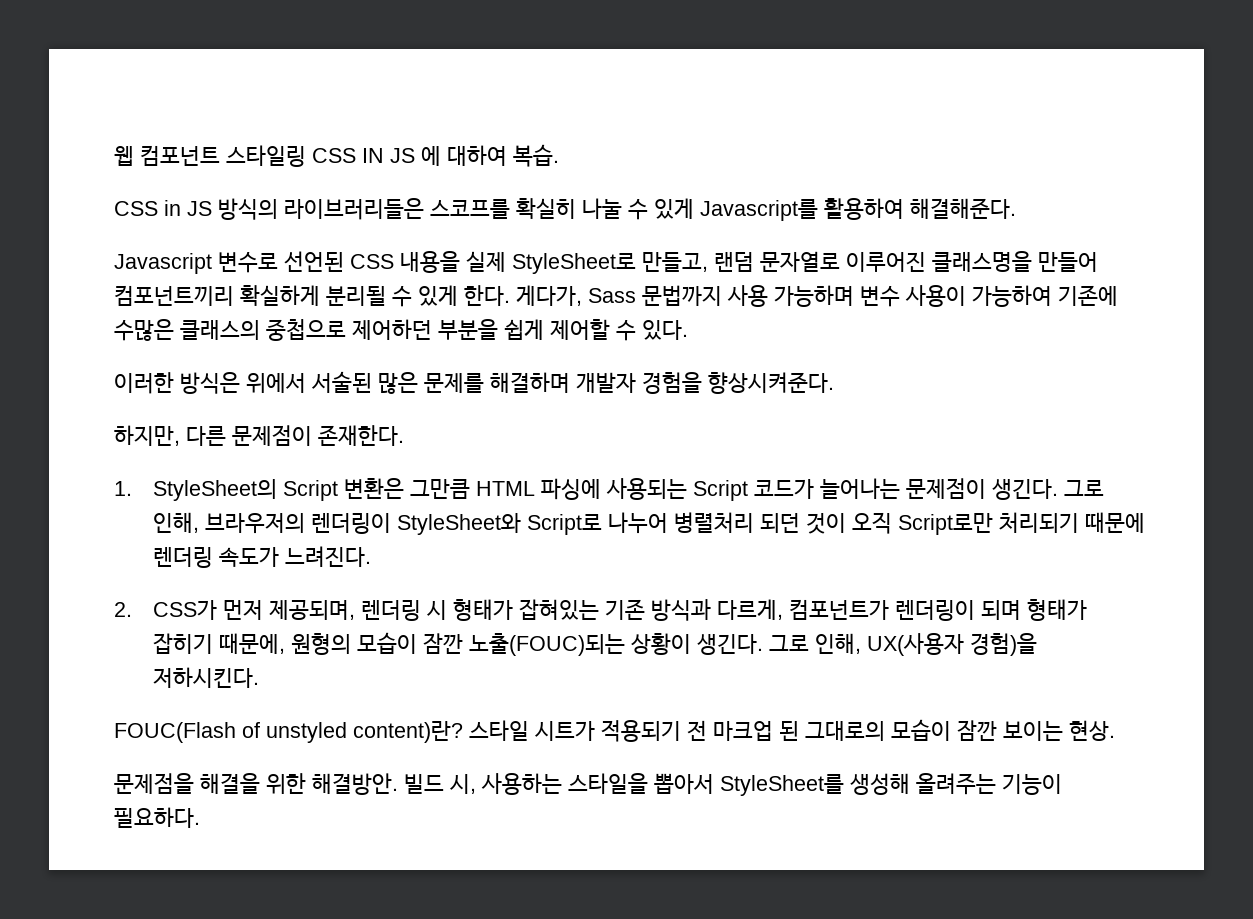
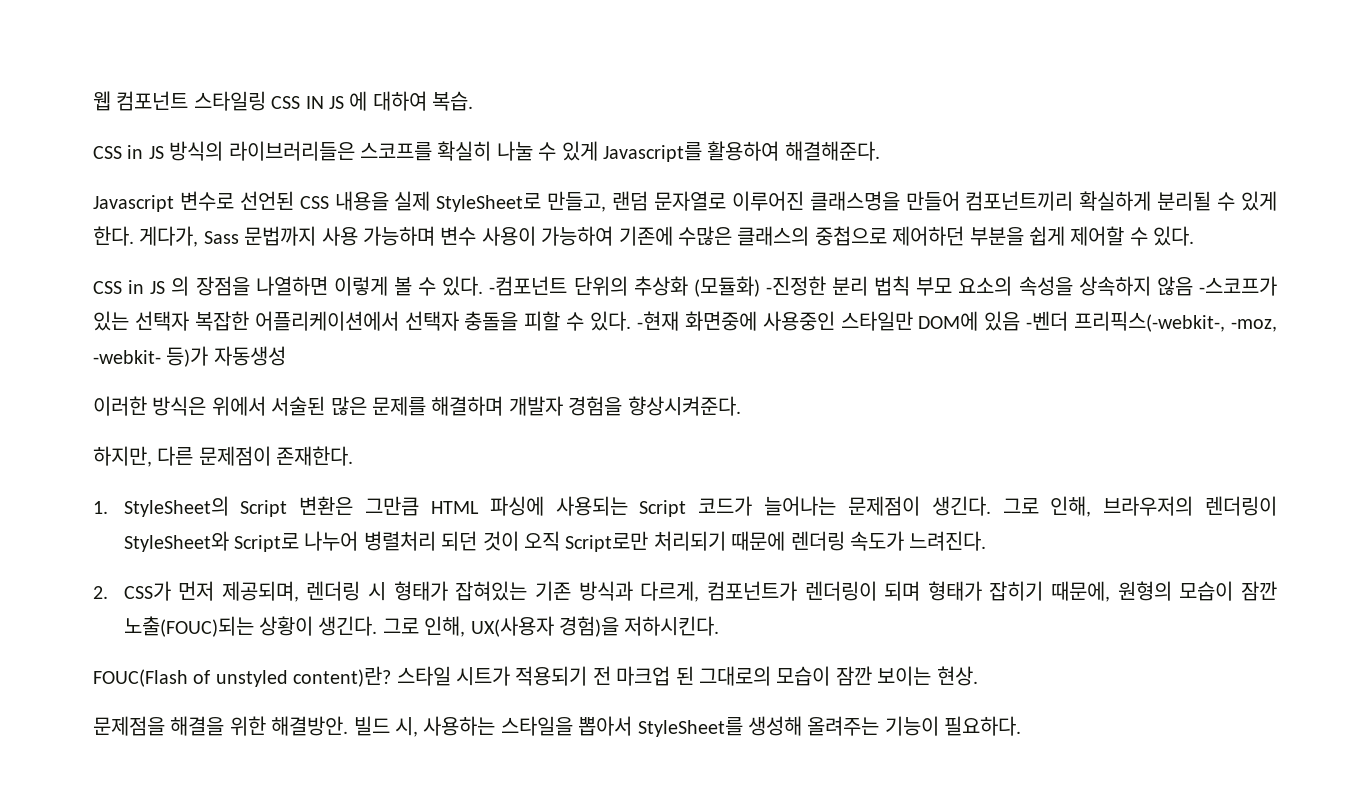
+ CSS in JS 의 장점을 나열하면 이렇게 볼 수 있다. -컴포넌트 단위의 추상화 (모듈화) -진정한 분리 법칙 부모 요소의 속성을 상속하지 않음 -스코프가 있는 선택자 복잡한 어플리케이션에서 선택자 충돌을 피할 수 있다. -현재 화면중에 사용중인 스타일만 DOM에 있음 -벤더 프리픽스(-webkit-, -moz, -webkit- 등)가 자동생성

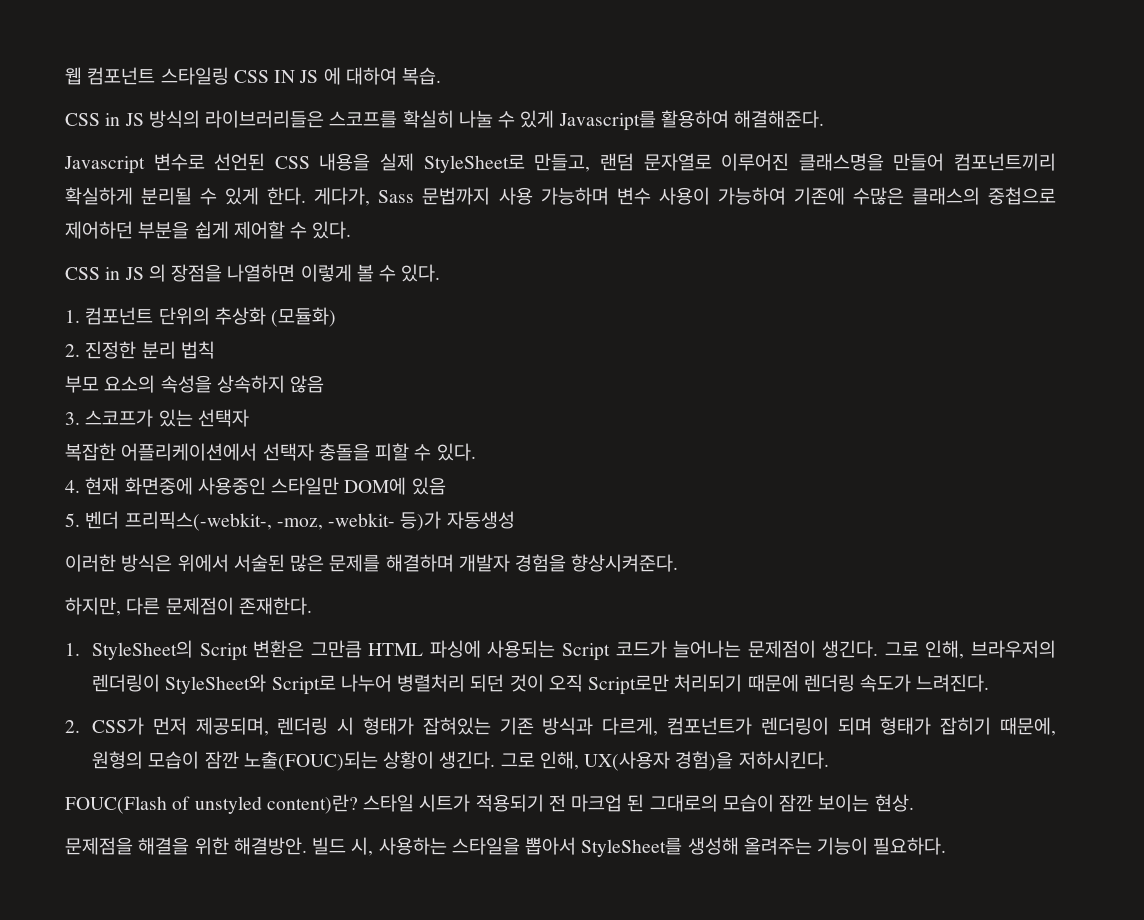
- CSS in JS 의 장점을 나열하면 이렇게 볼 수 있다. -컴포넌트 단위의 추상화 (모듈화) -진정한 분리 법칙 부모 요소의 속성을 상속하지 않음 -스코프가 있는 선택자 복잡한 어플리케이션에서 선택자 충돌을 피할 수 있다. -현재 화면중에 사용중인 스타일만 DOM에 있음 -벤더 프리픽스(-webkit-, -moz, -webkit- 등)가 자동생성
+ CSS in JS 의 장점을 나열하면 이렇게 볼 수 있다.
+ 1. 컴포넌트 단위의 추상화 (모듈화)
+ 2. 진정한 분리 법칙
+ 부모 요소의 속성을 상속하지 않음
+ 3. 스코프가 있는 선택자
+ 복잡한 어플리케이션에서 선택자 충돌을 피할 수 있다.
+ 4. 현재 화면중에 사용중인 스타일만 DOM에 있음
+ 5. 벤더 프리픽스(-webkit-, -moz, -webkit- 등)가 자동생성

